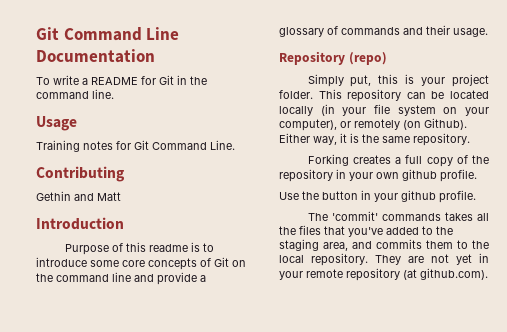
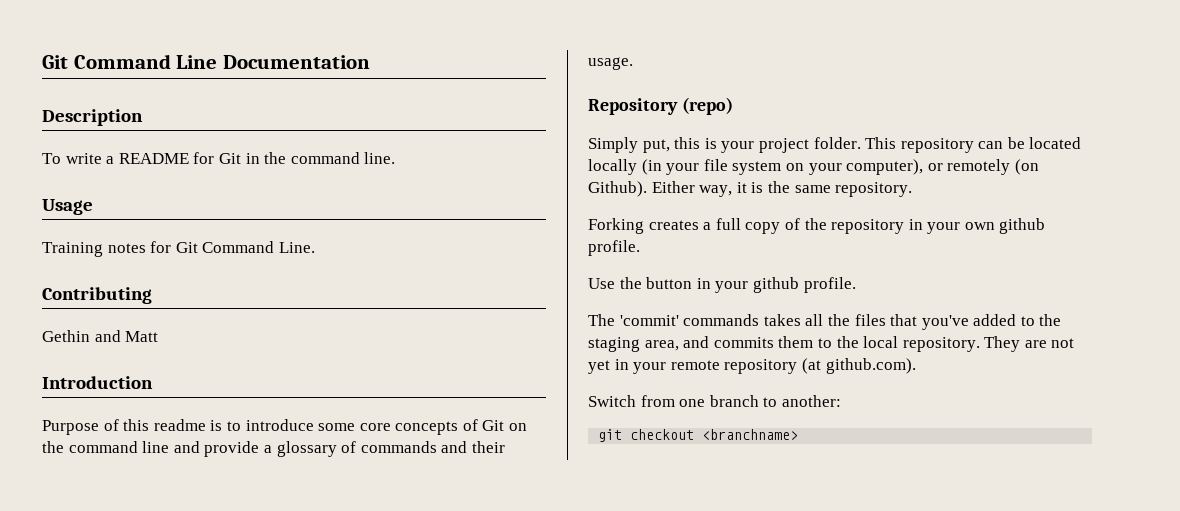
+ Description
+ Switch from one branch to another:
+ git checkout <branchname>

